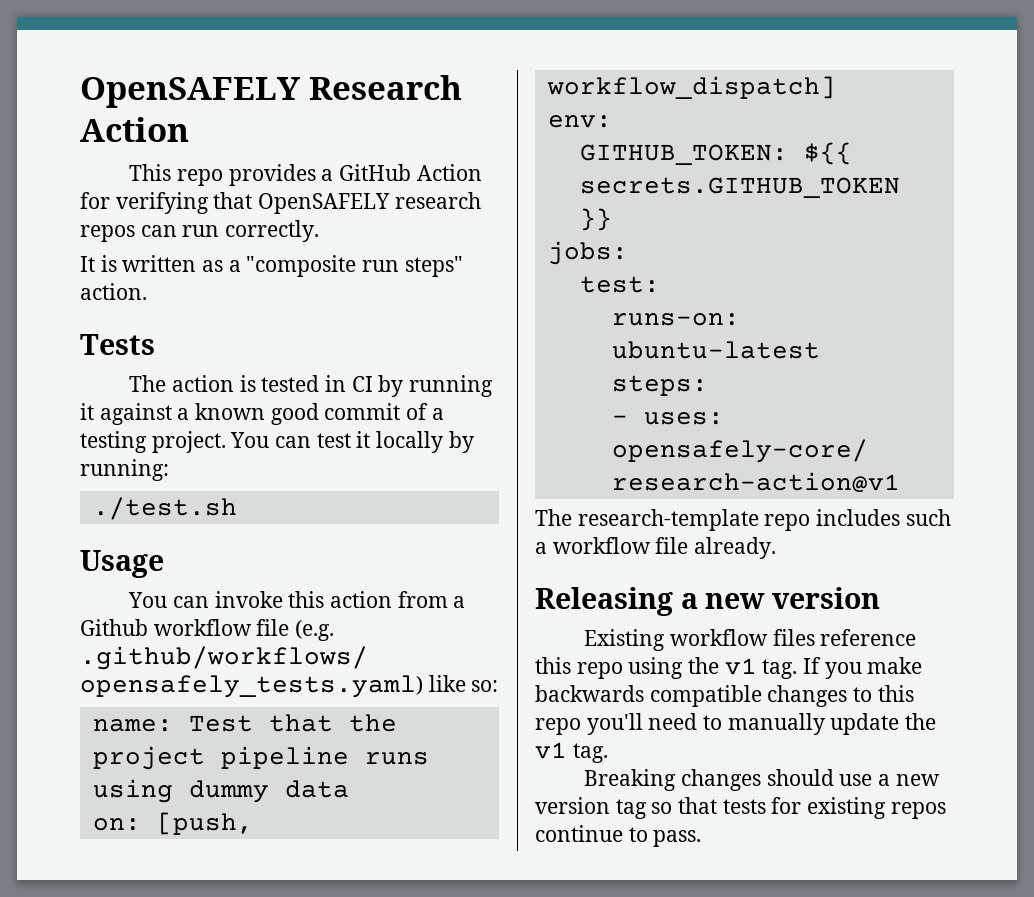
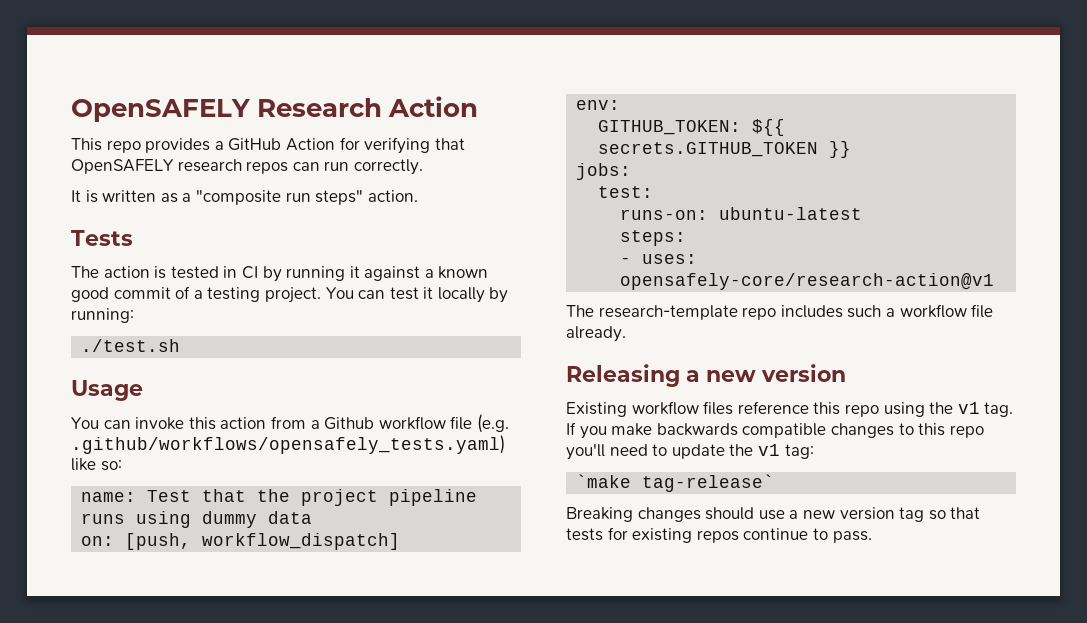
- If you make backwards compatible changes to this repo you'll need to manually update the v1 tag.
+ If you make backwards compatible changes to this repo you'll need to update the v1 tag:
+ `make tag-release`

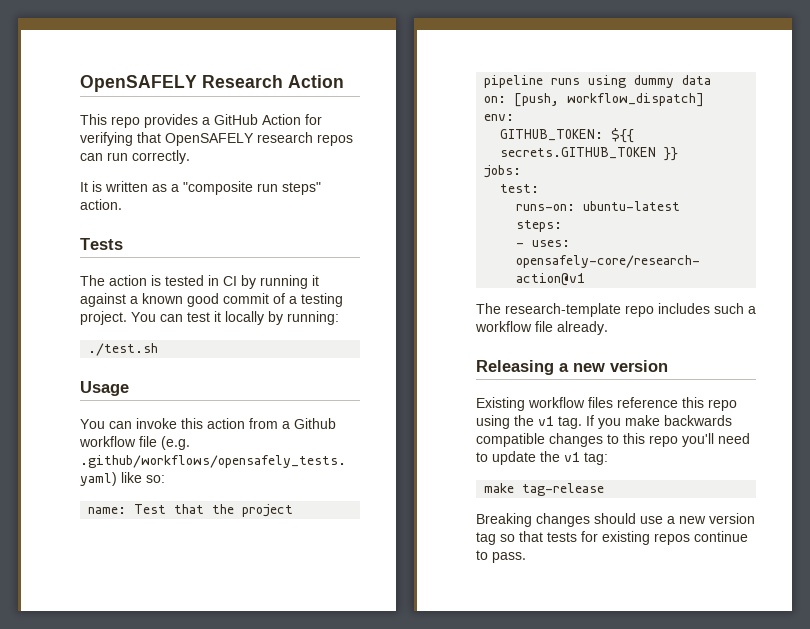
- `make tag-release`
+ make tag-release

